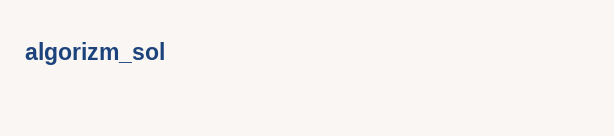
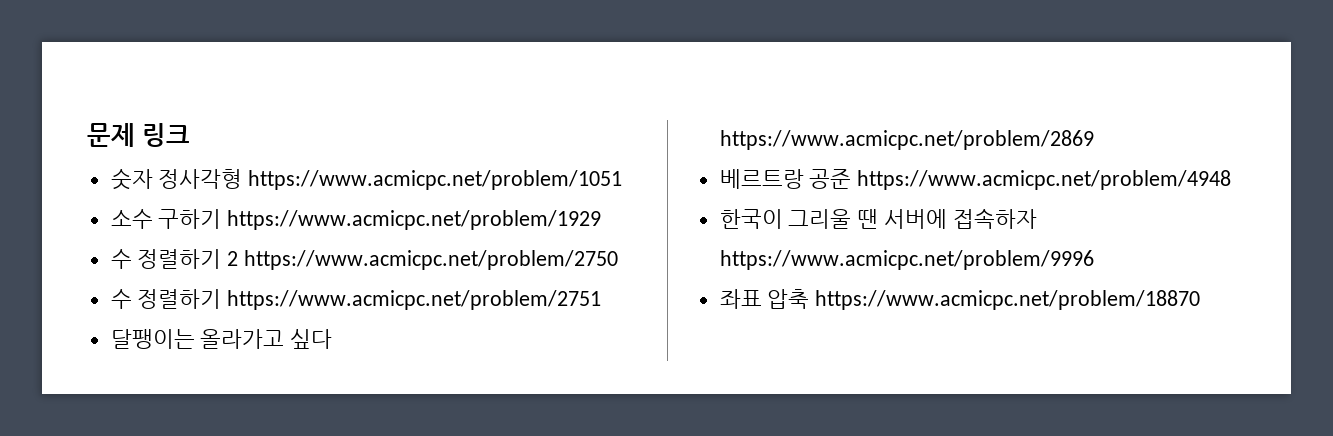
- algorizm_sol
+ 문제 링크
+ 숫자 정사각형 https://www.acmicpc.net/problem/1051
+ 소수 구하기 https://www.acmicpc.net/problem/1929
+ 수 정렬하기 2 https://www.acmicpc.net/problem/2750
+ 수 정렬하기 https://www.acmicpc.net/problem/2751
+ 달팽이는 올라가고 싶다 https://www.acmicpc.net/problem/2869
+ 베르트랑 공준 https://www.acmicpc.net/problem/4948
+ 한국이 그리울 땐 서버에 접속하자 https://www.acmicpc.net/problem/9996
+ 좌표 압축 https://www.acmicpc.net/problem/18870

